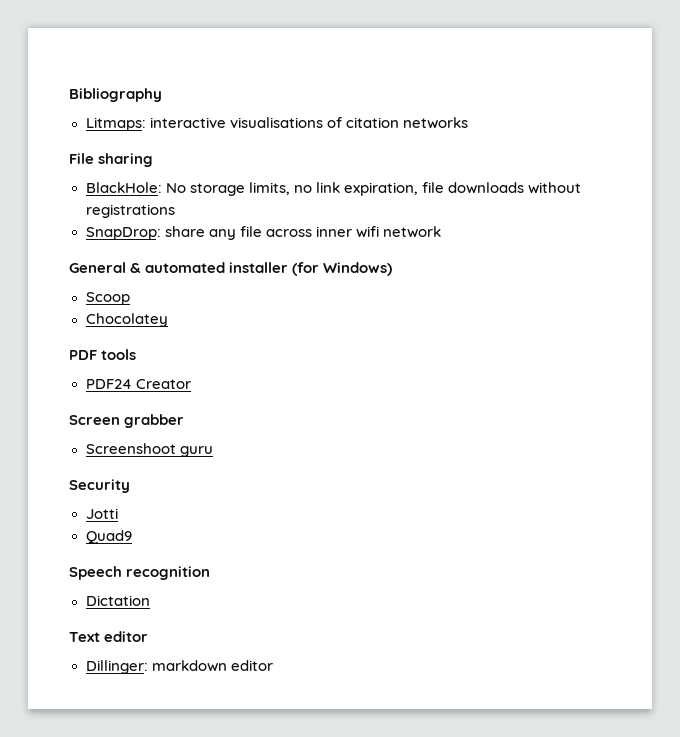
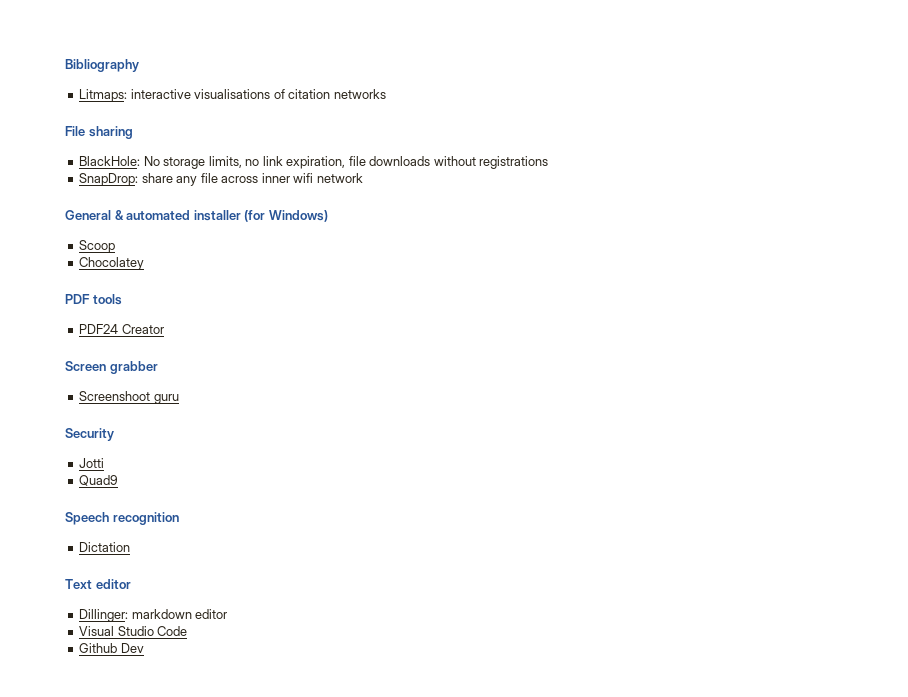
+ Visual Studio Code
+ Github Dev

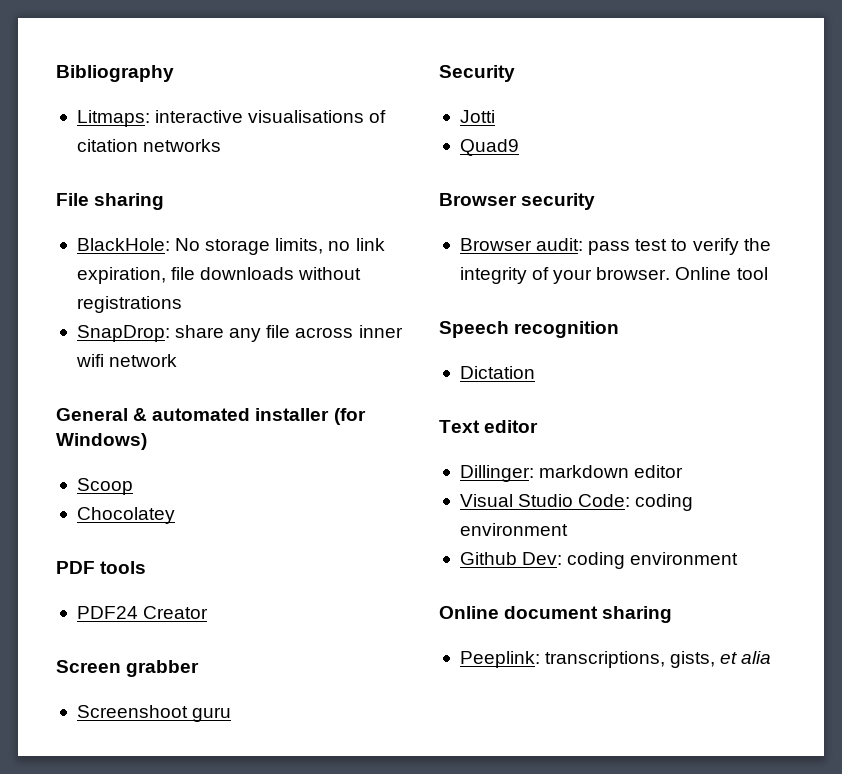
+ Browser security
+ Browser audit: pass test to verify the integrity of your browser. Online tool
- Visual Studio Code
- Github Dev
+ Visual Studio Code: coding environment
+ Github Dev: coding environment
+ Online document sharing
+ Peeplink: transcriptions, gists, et alia

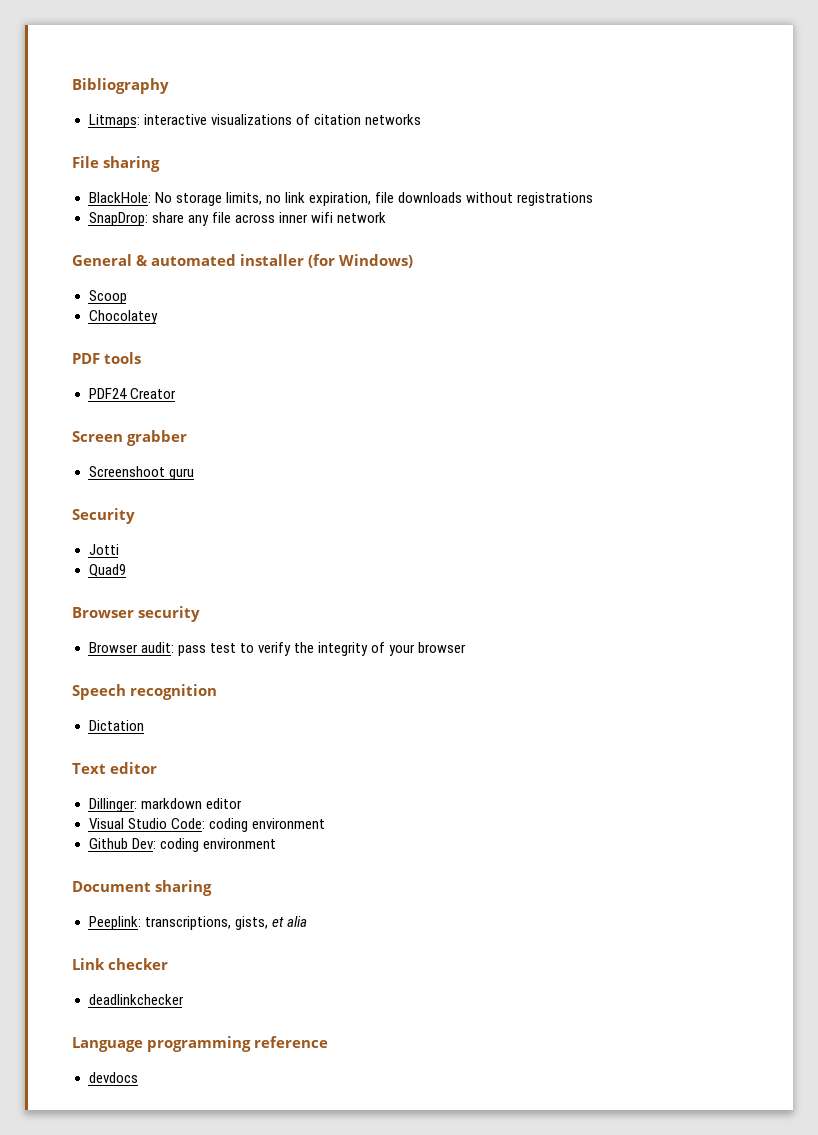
- Litmaps: interactive visualisations of citation networks
+ Litmaps: interactive visualizations of citation networks
- Browser audit: pass test to verify the integrity of your browser. Online tool
+ Browser audit: pass test to verify the integrity of your browser
- Online document sharing
+ Document sharing
+ Link checker
+ deadlinkchecker
+ Language programming reference
+ devdocs

